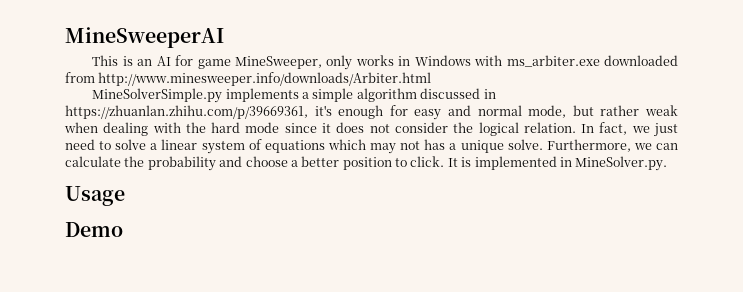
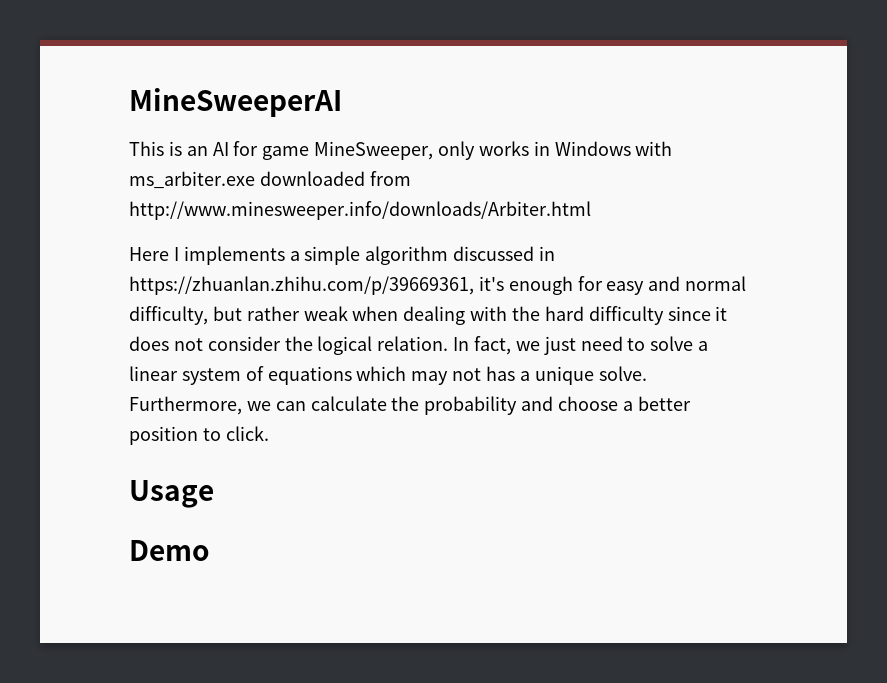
- MineSolverSimple.py implements a simple algorithm discussed in https://zhuanlan.zhihu.com/p/39669361, it's enough for easy and normal mode, but rather weak when dealing with the hard mode since it does not consider the logical relation.
+ Here I implements a simple algorithm discussed in https://zhuanlan.zhihu.com/p/39669361, it's enough for easy and normal difficulty, but rather weak when dealing with the hard difficulty since it does not consider the logical relation.
- It is implemented in MineSolver.py.

